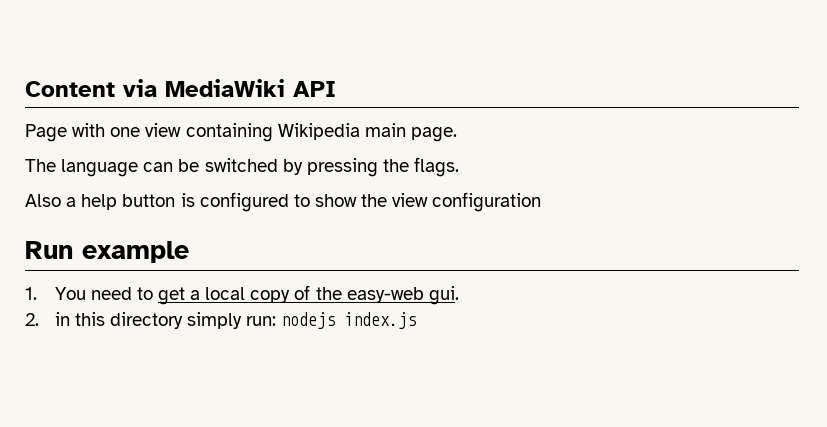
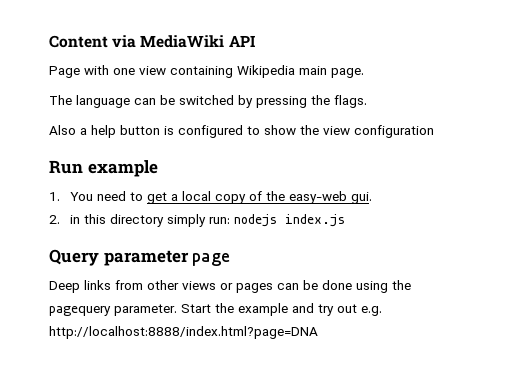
+ Query parameter page
+ Deep links from other views or pages can be done using the pagequery parameter. Start the example and try out e.g. http://localhost:8888/index.html?page=DNA

